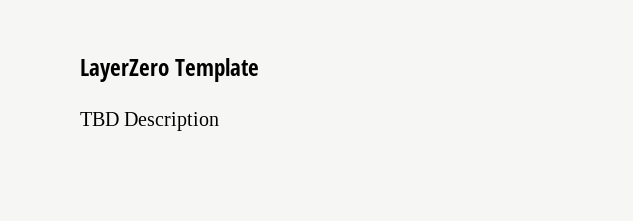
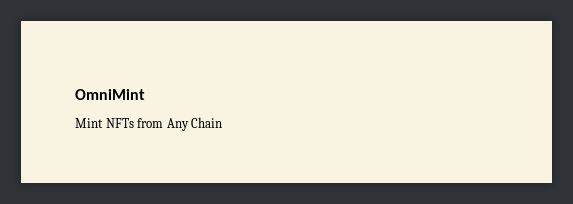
- LayerZero Template
- TBD Description
+ OmniMint
+ Mint NFTs from Any Chain

